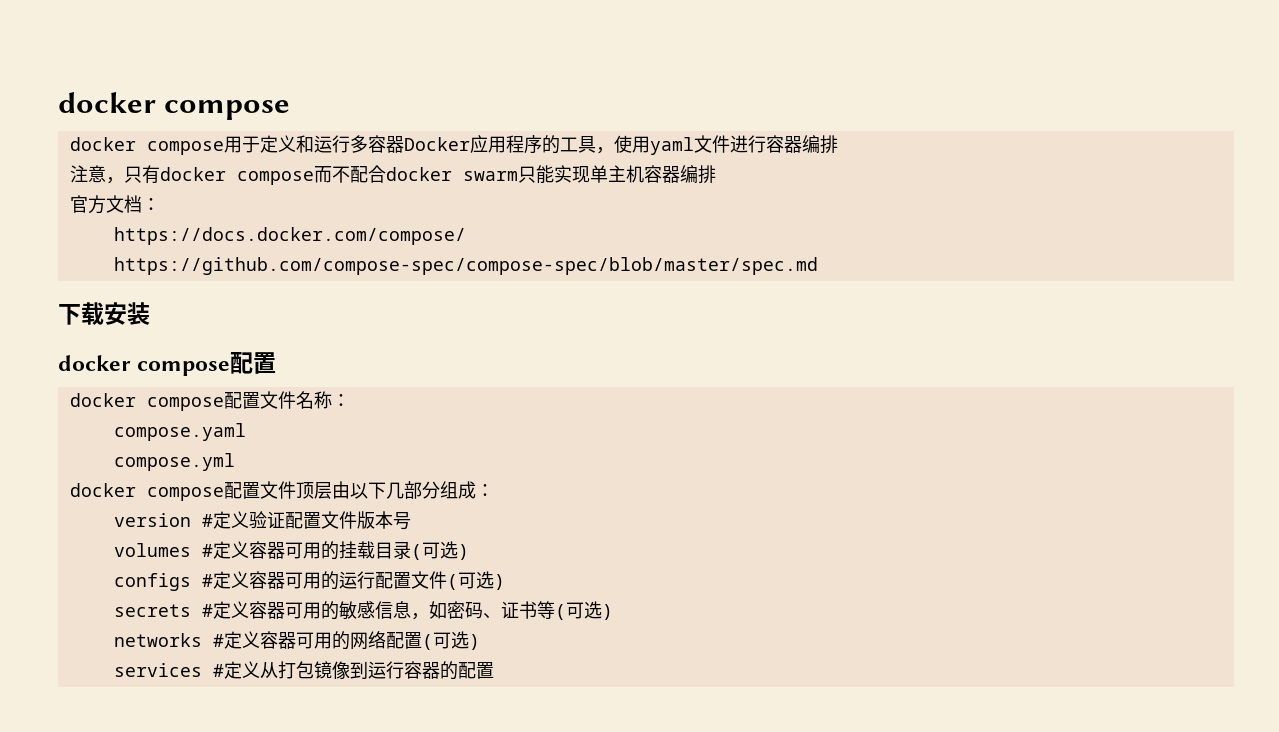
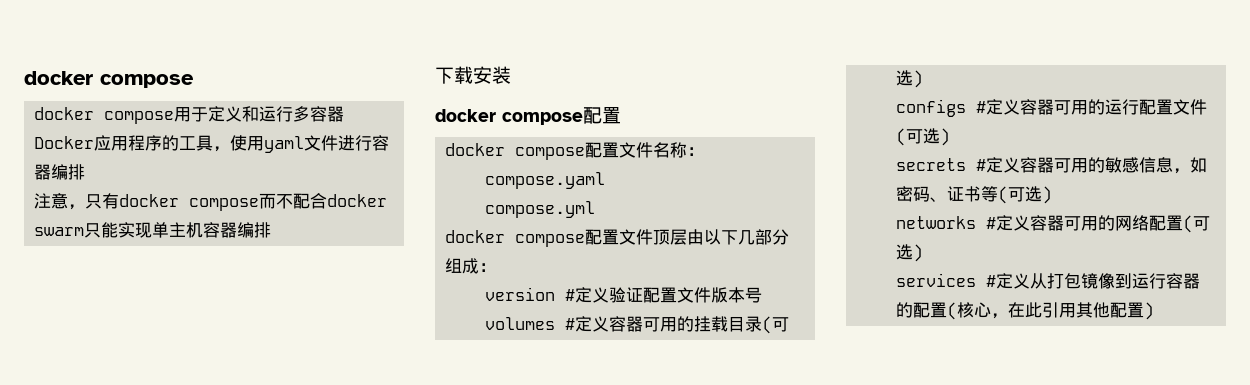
- 官方文档：
- https://docs.docker.com/compose/
- https://github.com/compose-spec/compose-spec/blob/master/spec.md
- services #定义从打包镜像到运行容器的配置
+ services #定义从打包镜像到运行容器的配置(核心，在此引用其他配置)

